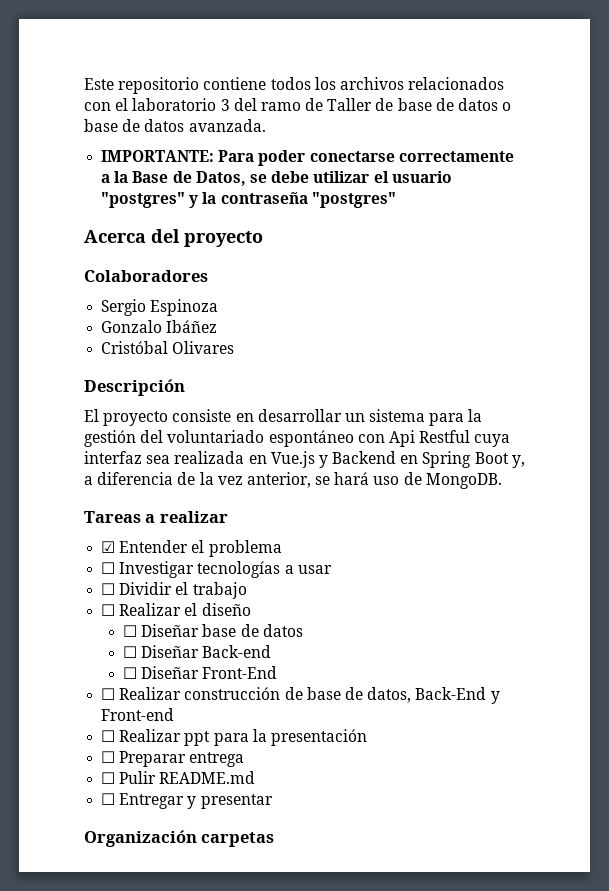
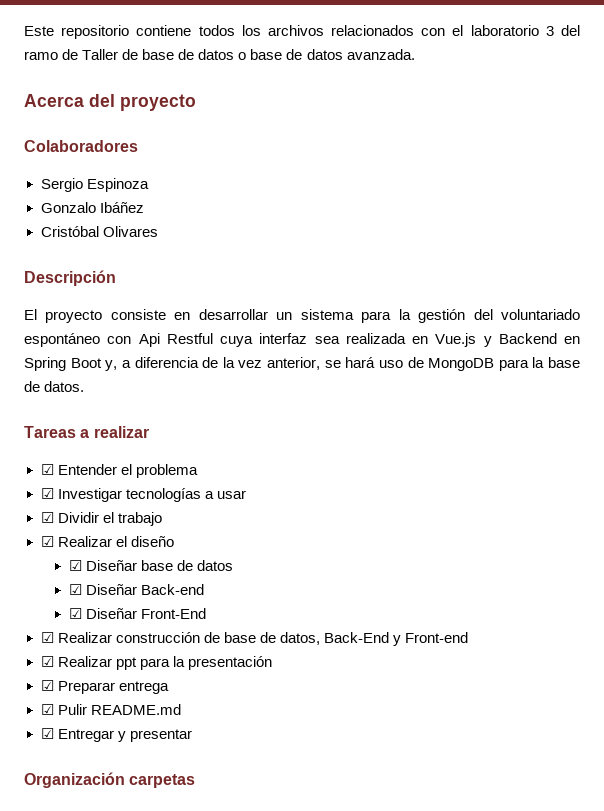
- IMPORTANTE: Para poder conectarse correctamente a la Base de Datos, se debe utilizar el usuario "postgres" y la contraseña "postgres"
- El proyecto consiste en desarrollar un sistema para la gestión del voluntariado espontáneo con Api Restful cuya interfaz sea realizada en Vue.js y Backend en Spring Boot y, a diferencia de la vez anterior, se hará uso de MongoDB.
+ El proyecto consiste en desarrollar un sistema para la gestión del voluntariado espontáneo con Api Restful cuya interfaz sea realizada en Vue.js y Backend en Spring Boot y, a diferencia de la vez anterior, se hará uso de MongoDB para la base de datos.
- ☐ Investigar tecnologías a usar
+ ☑ Investigar tecnologías a usar
- ☐ Dividir el trabajo
+ ☑ Dividir el trabajo
- ☐ Realizar el diseño
+ ☑ Realizar el diseño
- ☐ Diseñar base de datos
+ ☑ Diseñar base de datos
- ☐ Diseñar Back-end
+ ☑ Diseñar Back-end
- ☐ Diseñar Front-End
+ ☑ Diseñar Front-End
- ☐ Realizar construcción de base de datos, Back-End y Front-end
+ ☑ Realizar construcción de base de datos, Back-End y Front-end
- ☐ Realizar ppt para la presentación
+ ☑ Realizar ppt para la presentación
- ☐ Preparar entrega
+ ☑ Preparar entrega
- ☐ Pulir README.md
+ ☑ Pulir README.md
- ☐ Entregar y presentar
+ ☑ Entregar y presentar

